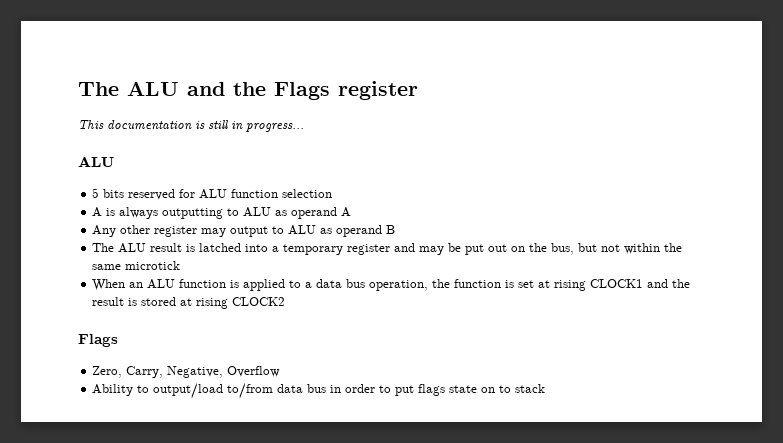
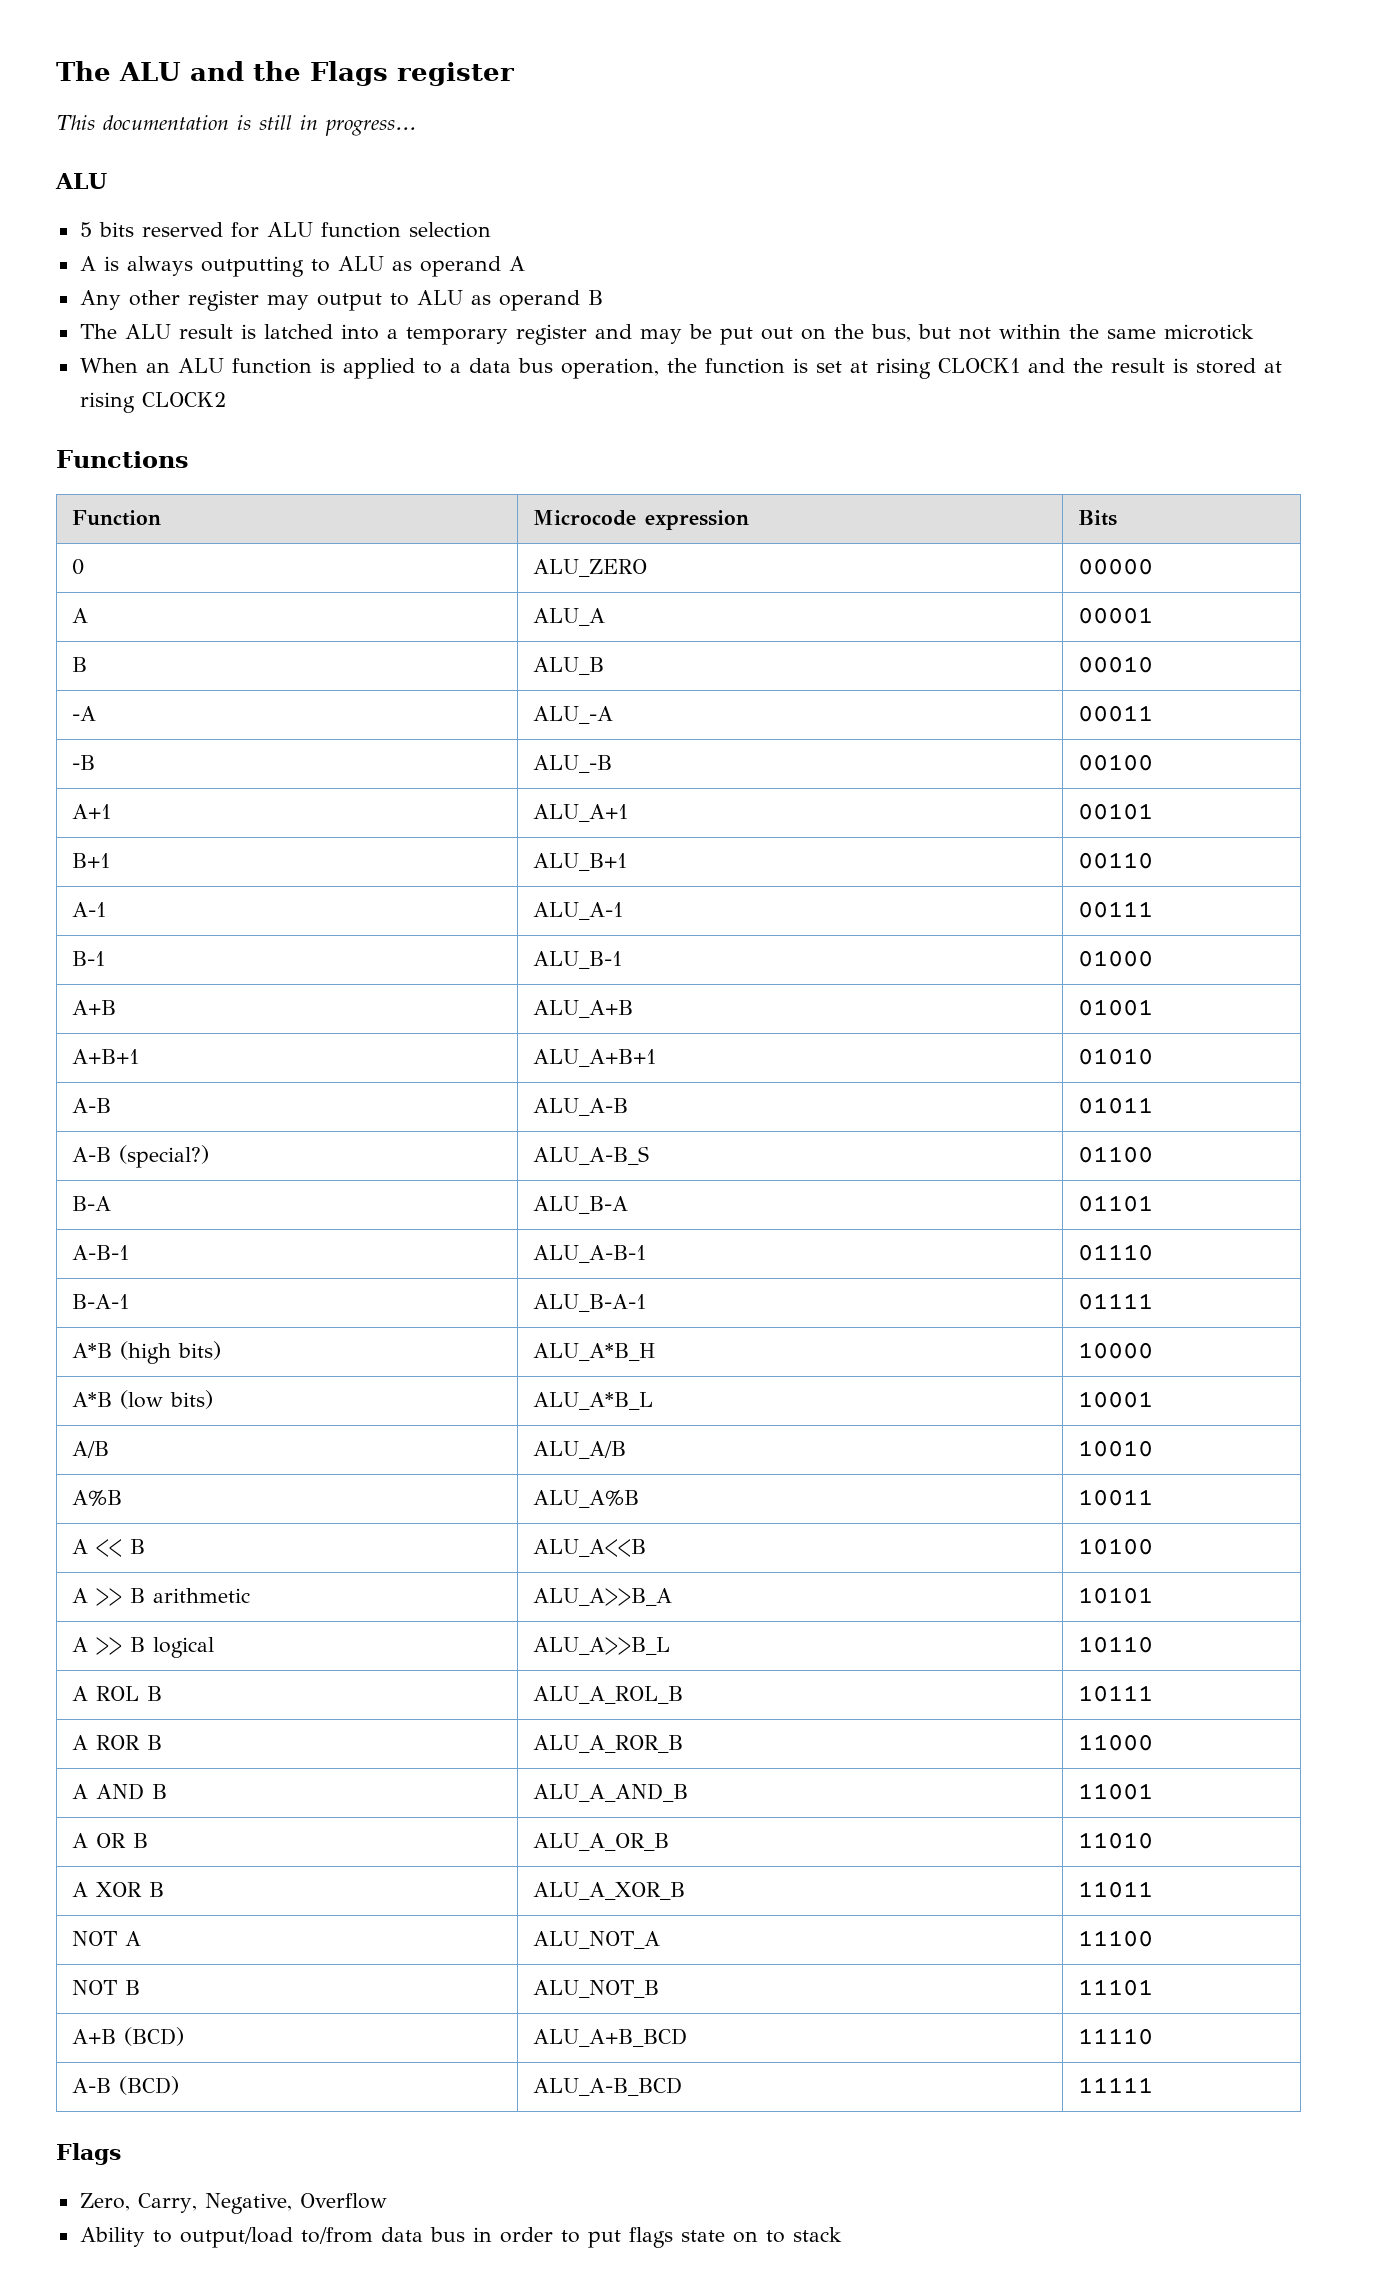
+ Functions
+ Function | Microcode expression | Bits
+ 0 | ALU_ZERO | 00000
+ A | ALU_A | 00001
+ B | ALU_B | 00010
+ -A | ALU_-A | 00011
+ -B | ALU_-B | 00100
+ A+1 | ALU_A+1 | 00101
+ B+1 | ALU_B+1 | 00110
+ A-1 | ALU_A-1 | 00111
+ B-1 | ALU_B-1 | 01000
+ A+B | ALU_A+B | 01001
+ A+B+1 | ALU_A+B+1 | 01010
+ A-B | ALU_A-B | 01011
+ A-B (special?) | ALU_A-B_S | 01100
+ B-A | ALU_B-A | 01101
+ A-B-1 | ALU_A-B-1 | 01110
+ B-A-1 | ALU_B-A-1 | 01111
+ A*B (high bits) | ALU_A*B_H | 10000
+ A*B (low bits) | ALU_A*B_L | 10001
+ A/B | ALU_A/B | 10010
+ A%B | ALU_A%B | 10011
+ A << B | ALU_A<<B | 10100
+ A >> B arithmetic | ALU_A>>B_A | 10101
+ A >> B logical | ALU_A>>B_L | 10110
+ A ROL B | ALU_A_ROL_B | 10111
+ A ROR B | ALU_A_ROR_B | 11000
+ A AND B | ALU_A_AND_B | 11001
+ A OR B | ALU_A_OR_B | 11010
+ A XOR B | ALU_A_XOR_B | 11011
+ NOT A | ALU_NOT_A | 11100
+ NOT B | ALU_NOT_B | 11101
+ A+B (BCD) | ALU_A+B_BCD | 11110
+ A-B (BCD) | ALU_A-B_BCD | 11111

